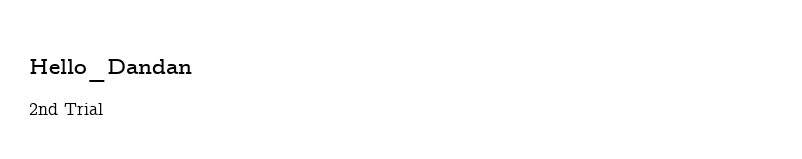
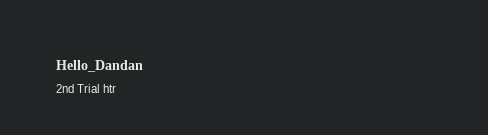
- 2nd Trial
+ 2nd Trial htr

